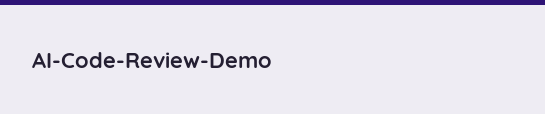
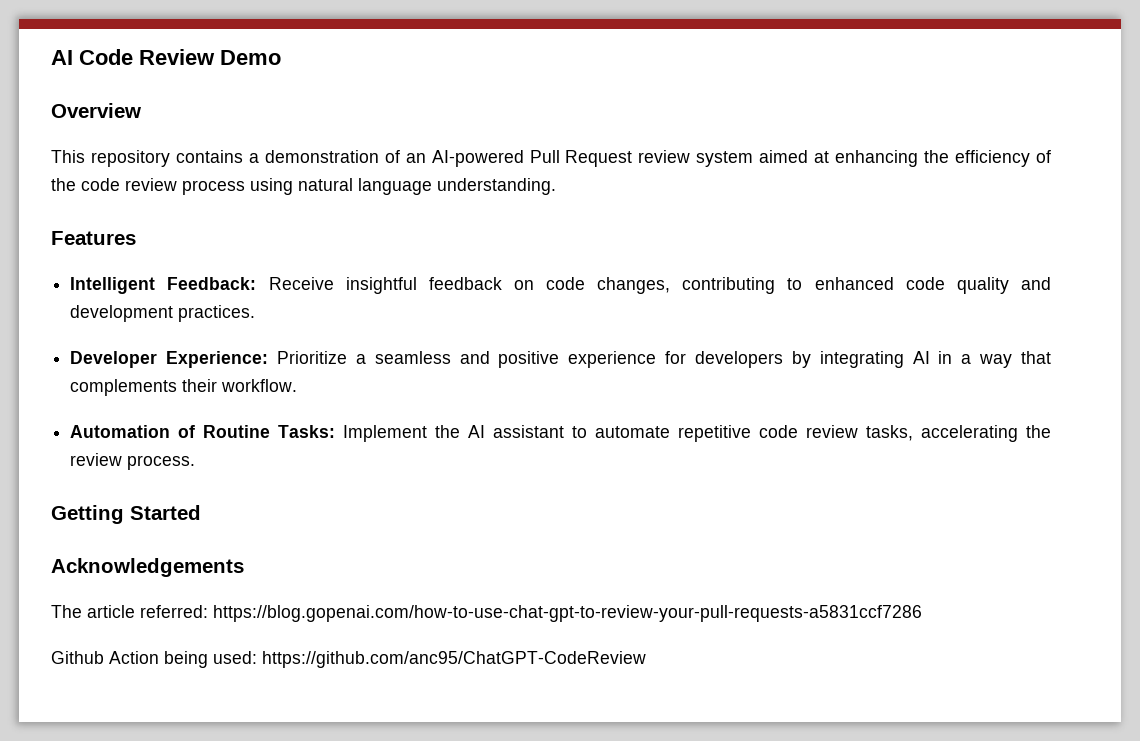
- AI-Code-Review-Demo
+ AI Code Review Demo
+ Overview
+ This repository contains a demonstration of an AI-powered Pull Request review system aimed at enhancing the efficiency of the code review process using natural language understanding.
+ Features
+ Intelligent Feedback: Receive insightful feedback on code changes, contributing to enhanced code quality and development practices.
+ Developer Experience: Prioritize a seamless and positive experience for developers by integrating AI in a way that complements their workflow.
+ Automation of Routine Tasks: Implement the AI assistant to automate repetitive code review tasks, accelerating the review process.
+ Getting Started
+ Acknowledgements
+ The article referred: https://blog.gopenai.com/how-to-use-chat-gpt-to-review-your-pull-requests-a5831ccf7286
+ Github Action being used: https://github.com/anc95/ChatGPT-CodeReview

